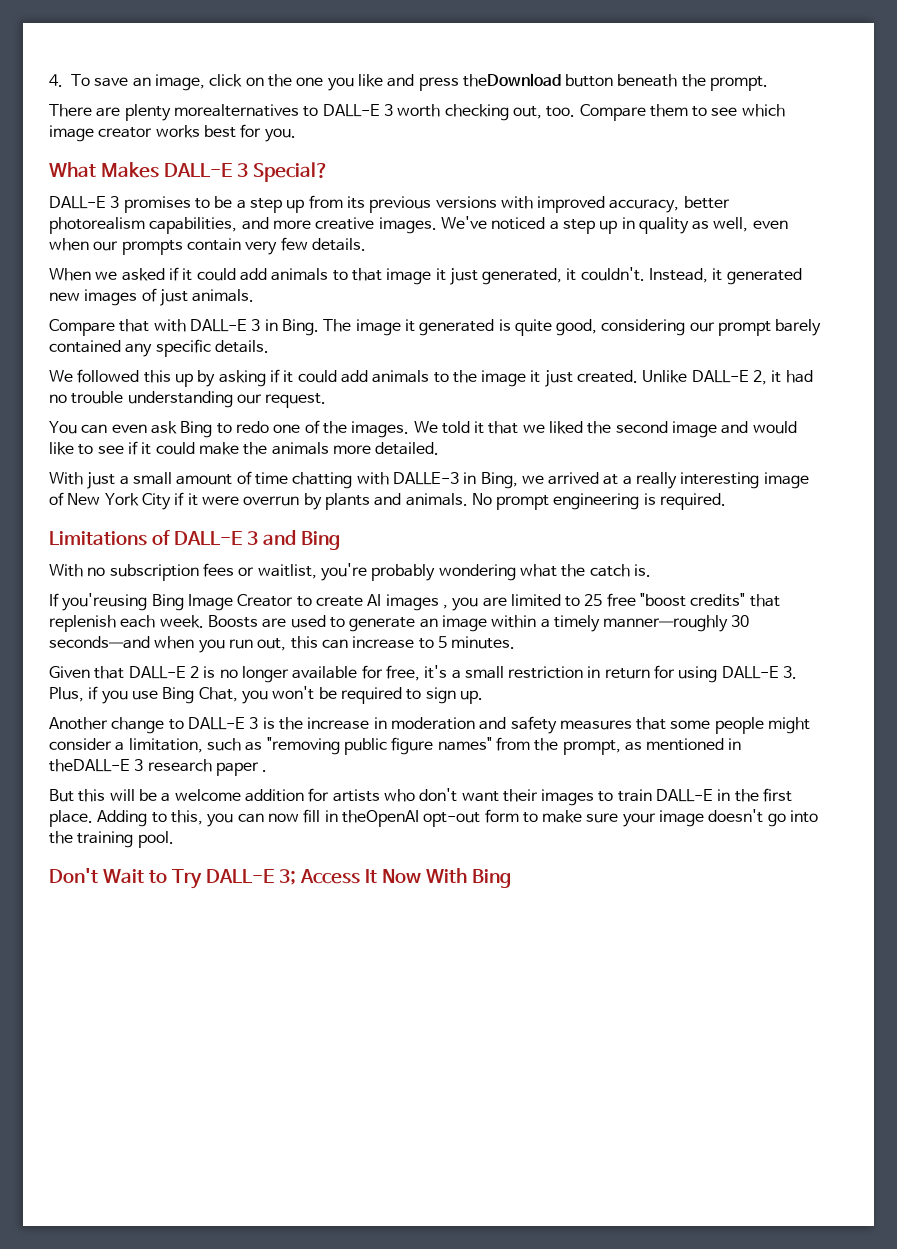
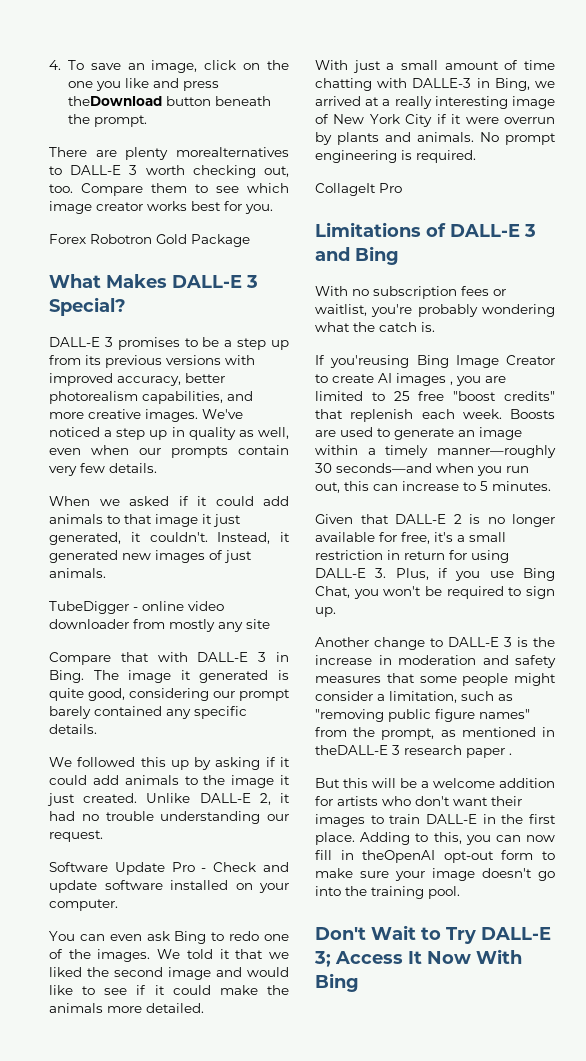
+ Forex Robotron Gold Package
+ TubeDigger - online video downloader from mostly any site
+ Software Update Pro - Check and update software installed on your computer.
+ CollageIt Pro

